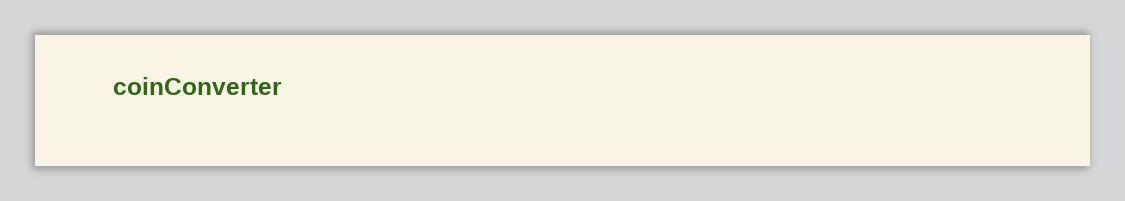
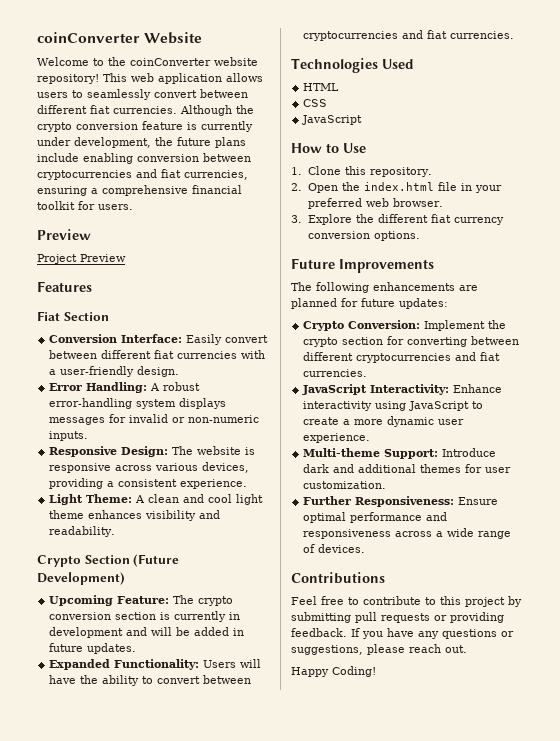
- coinConverter
+ coinConverter Website
+ Welcome to the coinConverter website repository! This web application allows users to seamlessly convert between different fiat currencies. Although the crypto conversion feature is currently under development, the future plans include enabling conversion between cryptocurrencies and fiat currencies, ensuring a comprehensive financial toolkit for users.
+ Preview
+ Project Preview
+ Features
+ Fiat Section
+ Conversion Interface: Easily convert between different fiat currencies with a user-friendly design.
+ Error Handling: A robust error-handling system displays messages for invalid or non-numeric inputs.
+ Responsive Design: The website is responsive across various devices, providing a consistent experience.
+ Light Theme: A clean and cool light theme enhances visibility and readability.
+ Crypto Section (Future Development)
+ Upcoming Feature: The crypto conversion section is currently in development and will be added in future updates.
+ Expanded Functionality: Users will have the ability to convert between cryptocurrencies and fiat currencies.
+ Technologies Used
+ HTML
+ CSS
+ JavaScript
+ How to Use
+ 1. Clone this repository.
+ 2. Open the index.html file in your preferred web browser.
+ 3. Explore the different fiat currency conversion options.
+ Future Improvements
+ The following enhancements are planned for future updates:
+ Crypto Conversion: Implement the crypto section for converting between different cryptocurrencies and fiat currencies.
+ JavaScript Interactivity: Enhance interactivity using JavaScript to create a more dynamic user experience.
+ Multi-theme Support: Introduce dark and additional themes for user customization.
+ Further Responsiveness: Ensure optimal performance and responsiveness across a wide range of devices.
+ Contributions
+ Feel free to contribute to this project by submitting pull requests or providing feedback. If you have any questions or suggestions, please reach out.
+ Happy Coding!

